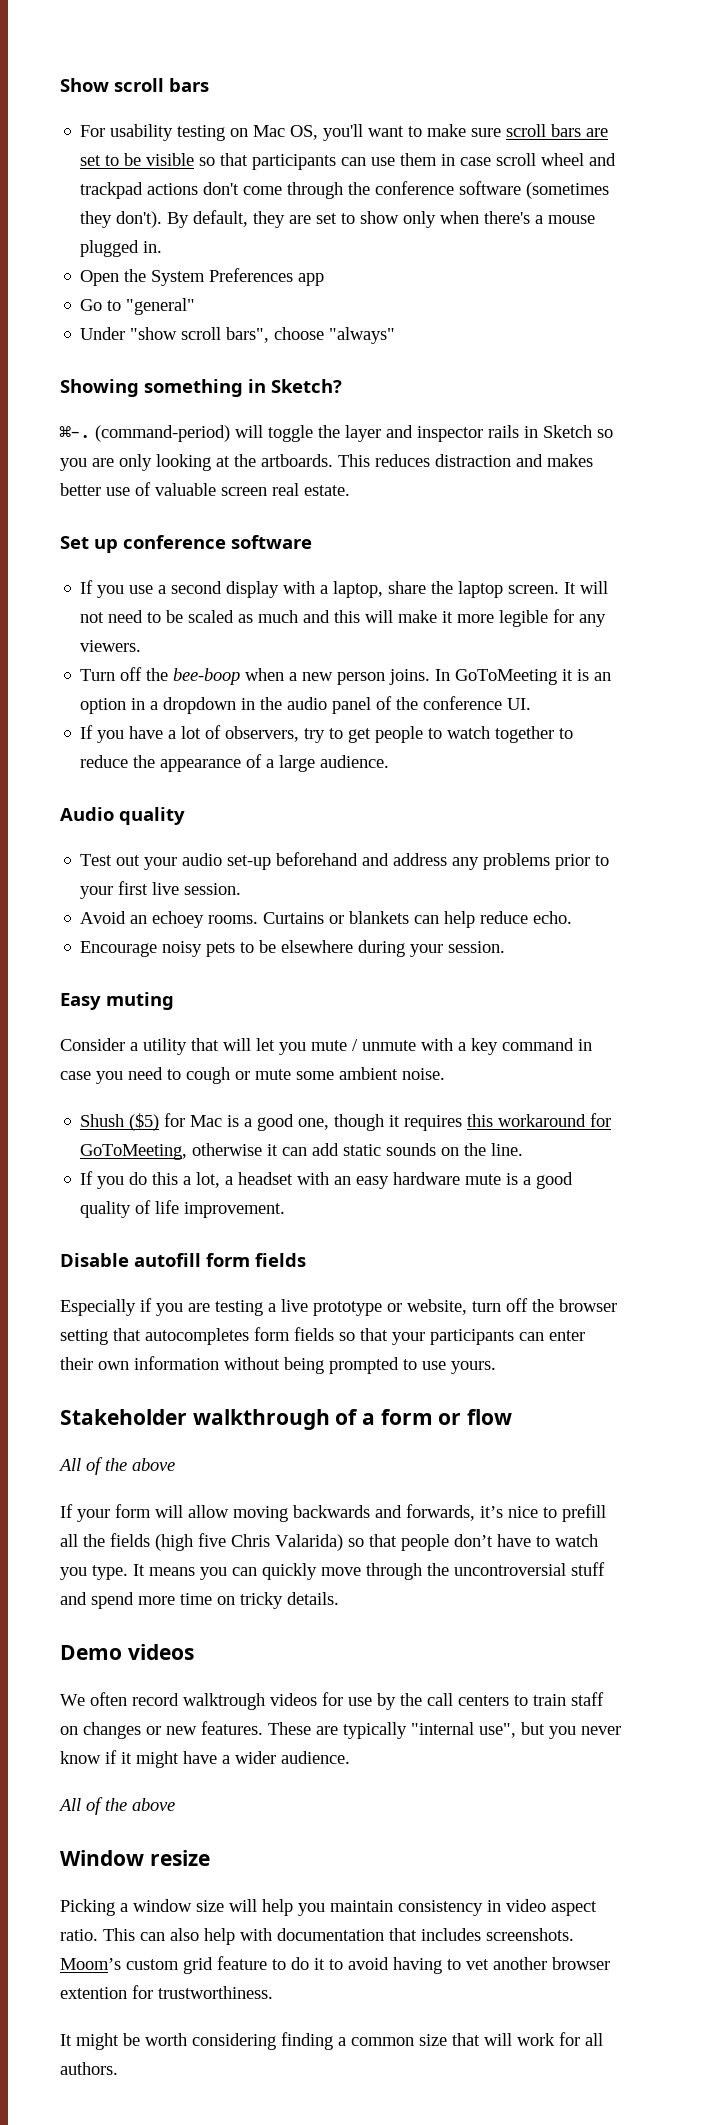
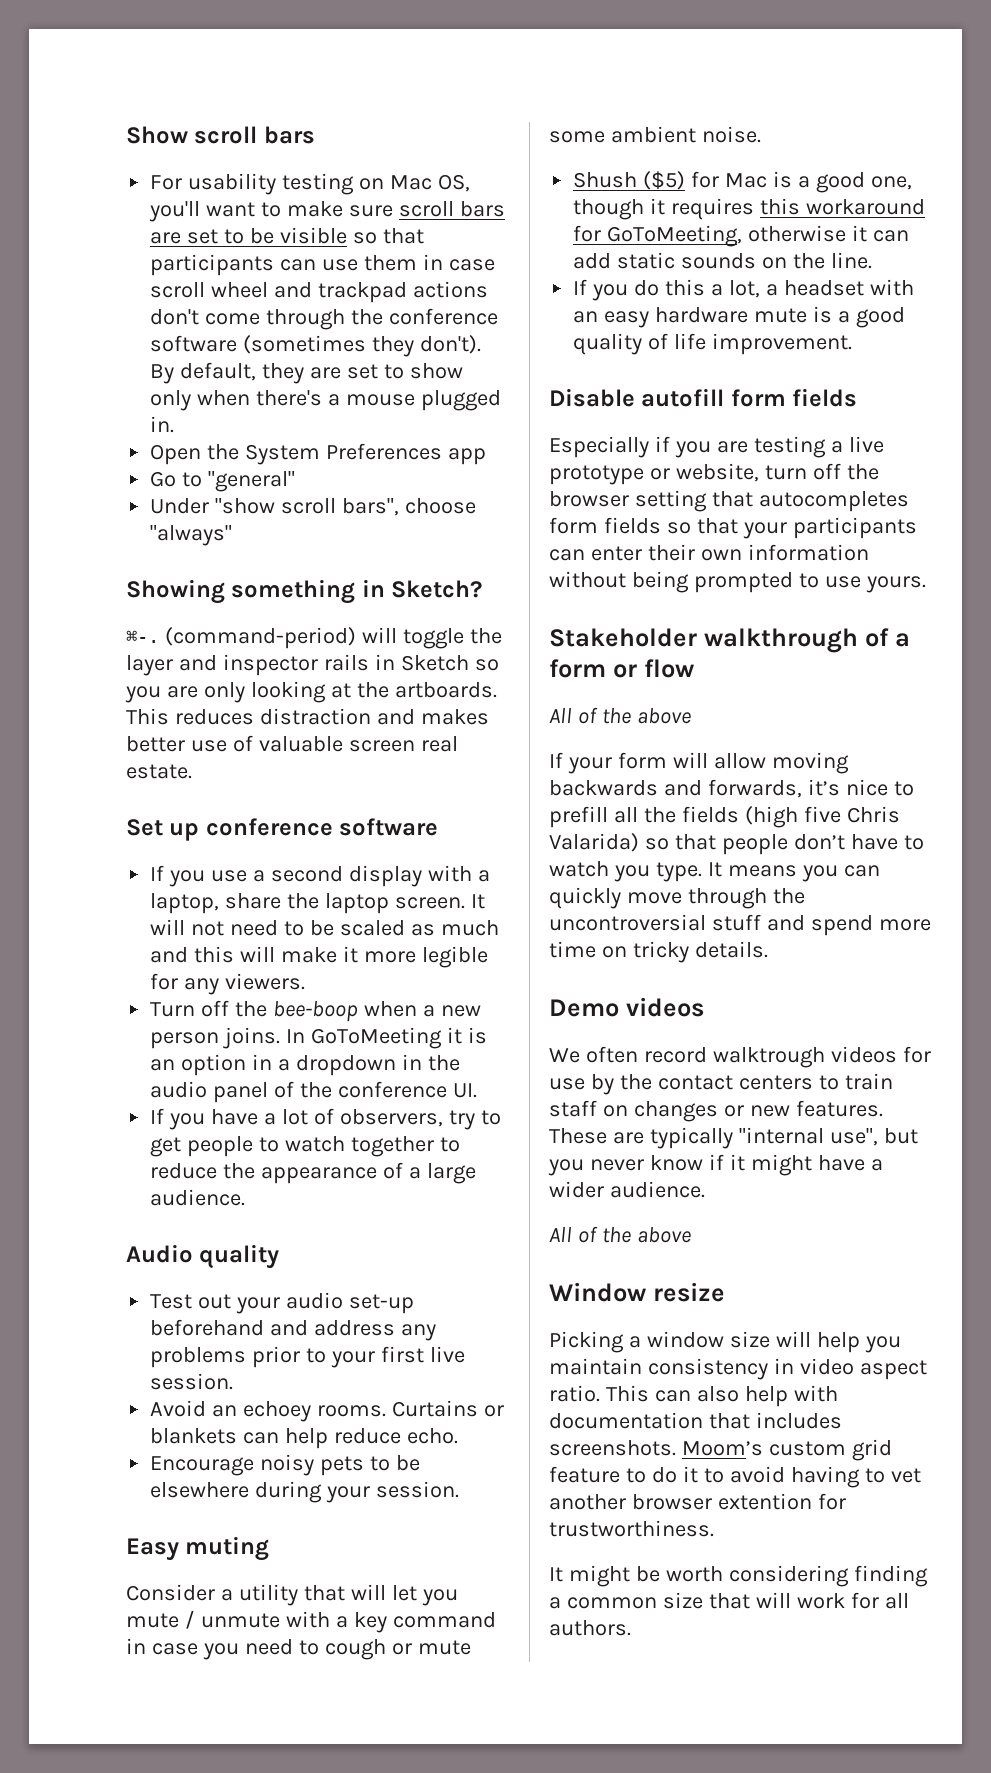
- We often record walktrough videos for use by the call centers to train staff on changes or new features.
+ We often record walktrough videos for use by the contact centers to train staff on changes or new features.

